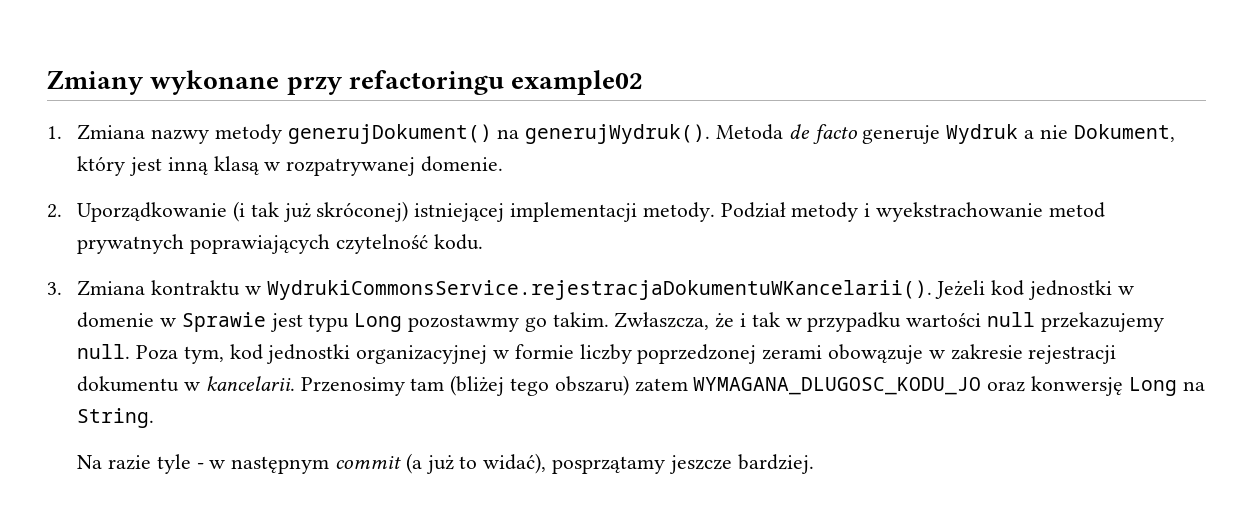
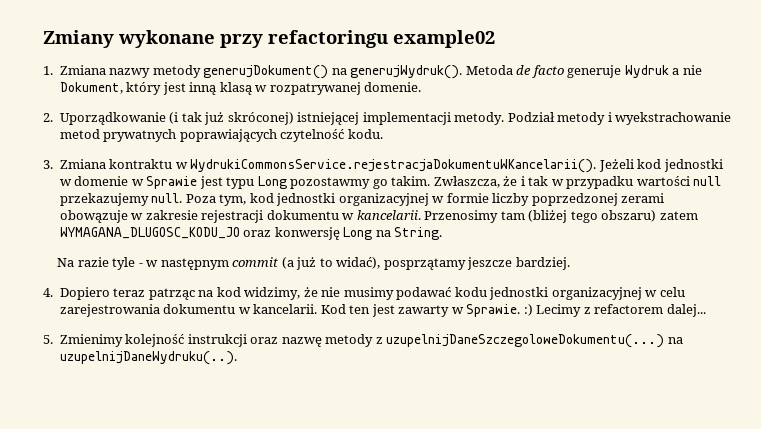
+ 4. Dopiero teraz patrząc na kod widzimy, że nie musimy podawać kodu jednostki organizacyjnej w celu zarejestrowania dokumentu w kancelarii. Kod ten jest zawarty w Sprawie. :) Lecimy z refactorem dalej...
+ 5. Zmienimy kolejność instrukcji oraz nazwę metody z uzupelnijDaneSzczegoloweDokumentu(...) na uzupelnijDaneWydruku(..).

